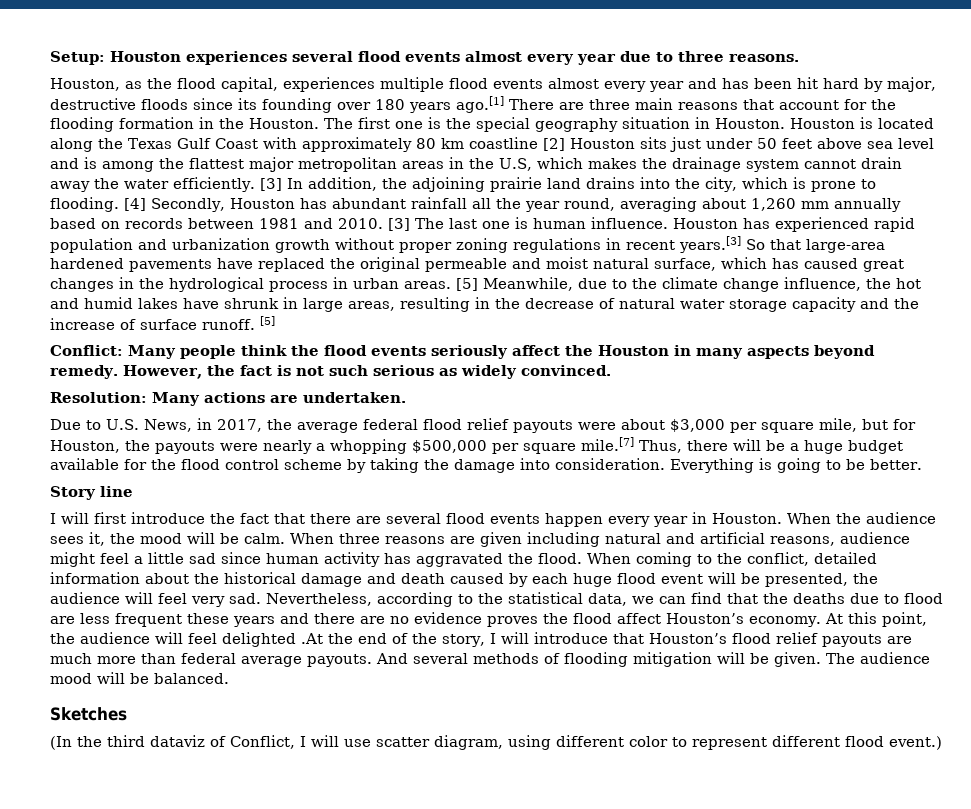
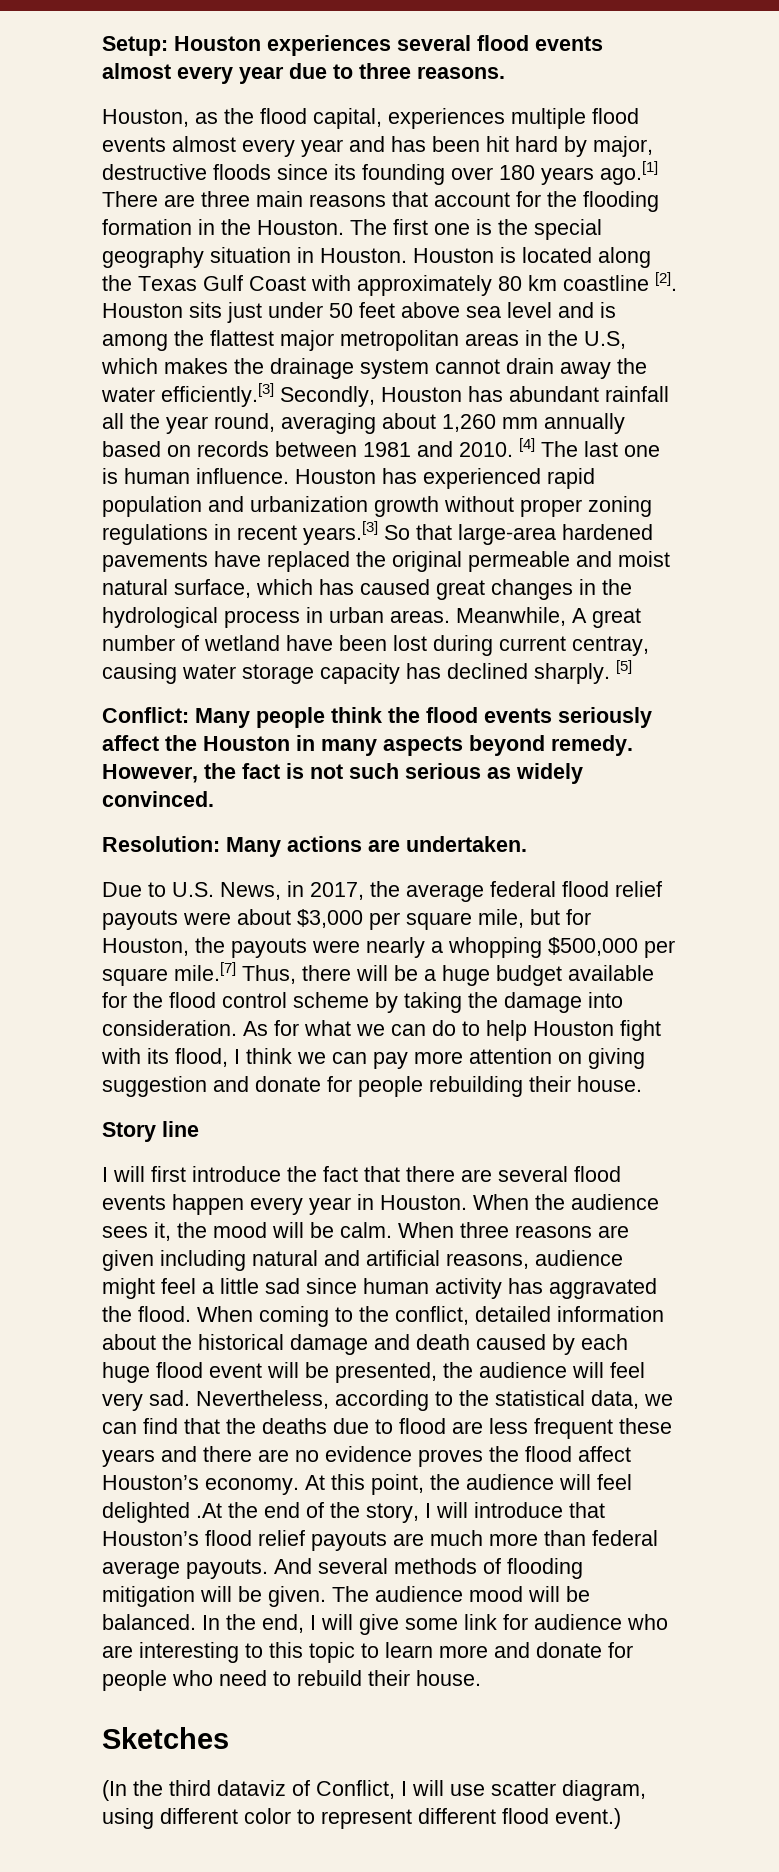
- Houston is located along the Texas Gulf Coast with approximately 80 km coastline [2] Houston sits just under 50 feet above sea level and is among the flattest major metropolitan areas in the U.S, which makes the drainage system cannot drain away the water efficiently. [3] In addition, the adjoining prairie land drains into the city, which is prone to flooding. [4] Secondly, Houston has abundant rainfall all the year round, averaging about 1,260 mm annually based on records between 1981 and 2010.
+ Houston is located along the Texas Gulf Coast with approximately 80 km coastline [2]. Houston sits just under 50 feet above sea level and is among the flattest major metropolitan areas in the U.S, which makes the drainage system cannot drain away the water efficiently.[3] Secondly, Houston has abundant rainfall all the year round, averaging about 1,260 mm annually based on records between 1981 and 2010.
- [3] The last one is human influence.
+ [4] The last one is human influence.
- [5] Meanwhile, due to the climate change influence, the hot and humid lakes have shrunk in large areas, resulting in the decrease of natural water storage capacity and the increase of surface runoff.
+ Meanwhile, A great number of wetland have been lost during current centray, causing water storage capacity has declined sharply.
- Everything is going to be better.
+ As for what we can do to help Houston fight with its flood, I think we can pay more attention on giving suggestion and donate for people rebuilding their house.
+ In the end, I will give some link for audience who are interesting to this topic to learn more and donate for people who need to rebuild their house.

